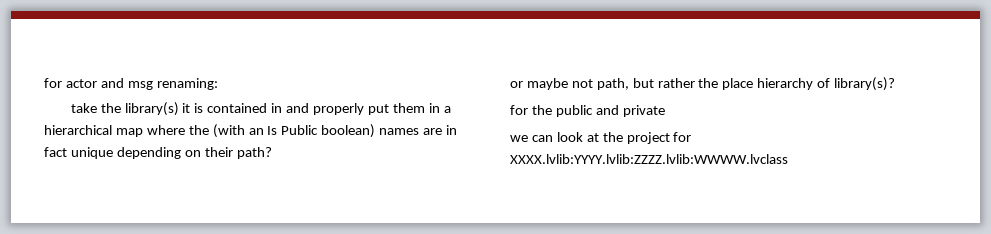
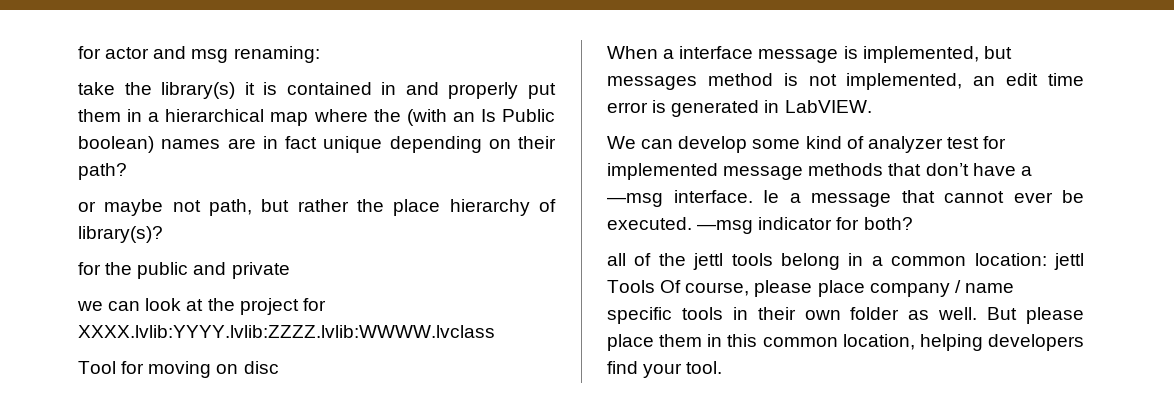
+ Tool for moving on disc
+ When a interface message is implemented, but messages method is not implemented, an edit time error is generated in LabVIEW.
+ We can develop some kind of analyzer test for implemented message methods that don’t have a —msg interface. Ie a message that cannot ever be executed. —msg indicator for both?
+ all of the jettl tools belong in a common location: jettl Tools Of course, please place company / name specific tools in their own folder as well. But please place them in this common location, helping developers find your tool.

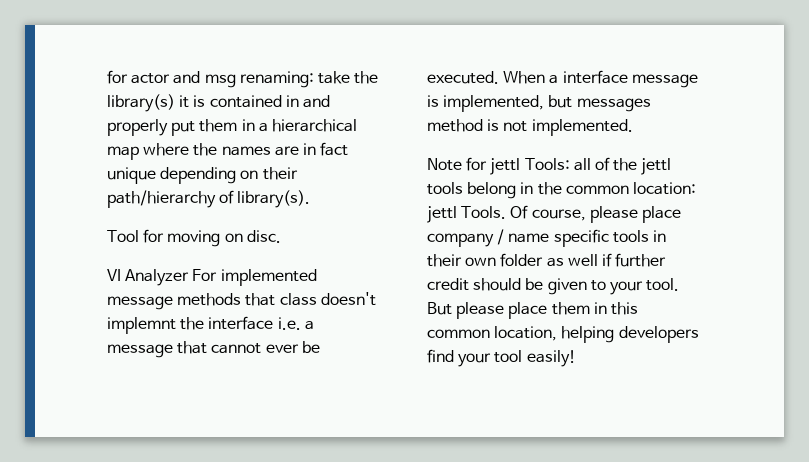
- for actor and msg renaming:
- take the library(s) it is contained in and properly put them in a hierarchical map where the (with an Is Public boolean) names are in fact unique depending on their path?
- or maybe not path, but rather the place hierarchy of library(s)?
- for the public and private
- we can look at the project for XXXX.lvlib:YYYY.lvlib:ZZZZ.lvlib:WWWW.lvclass
- Tool for moving on disc
- When a interface message is implemented, but messages method is not implemented, an edit time error is generated in LabVIEW.
- We can develop some kind of analyzer test for implemented message methods that don’t have a —msg interface. Ie a message that cannot ever be executed. —msg indicator for both?
- all of the jettl tools belong in a common location:
+ for actor and msg renaming: take the library(s) it is contained in and properly put them in a hierarchical map where the names are in fact unique depending on their path/hierarchy of library(s).
+ Tool for moving on disc.
+ VI Analyzer For implemented message methods that class doesn't implemnt the interface i.e. a message that cannot ever be executed. When a interface message is implemented, but messages method is not implemented.
+ Note for jettl Tools: all of the jettl tools belong in the common location:
- jettl Tools Of course, please place company / name specific tools in their own folder as well.
+ jettl Tools. Of course, please place company / name specific tools in their own folder as well if further credit should be given to your tool.
- But please place them in this common location, helping developers find your tool.
+ But please place them in this common location, helping developers find your tool easily!

